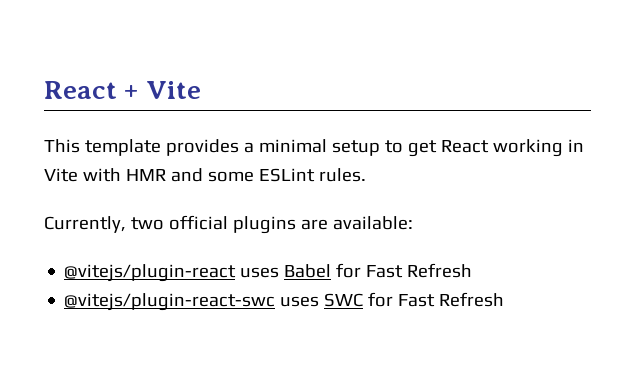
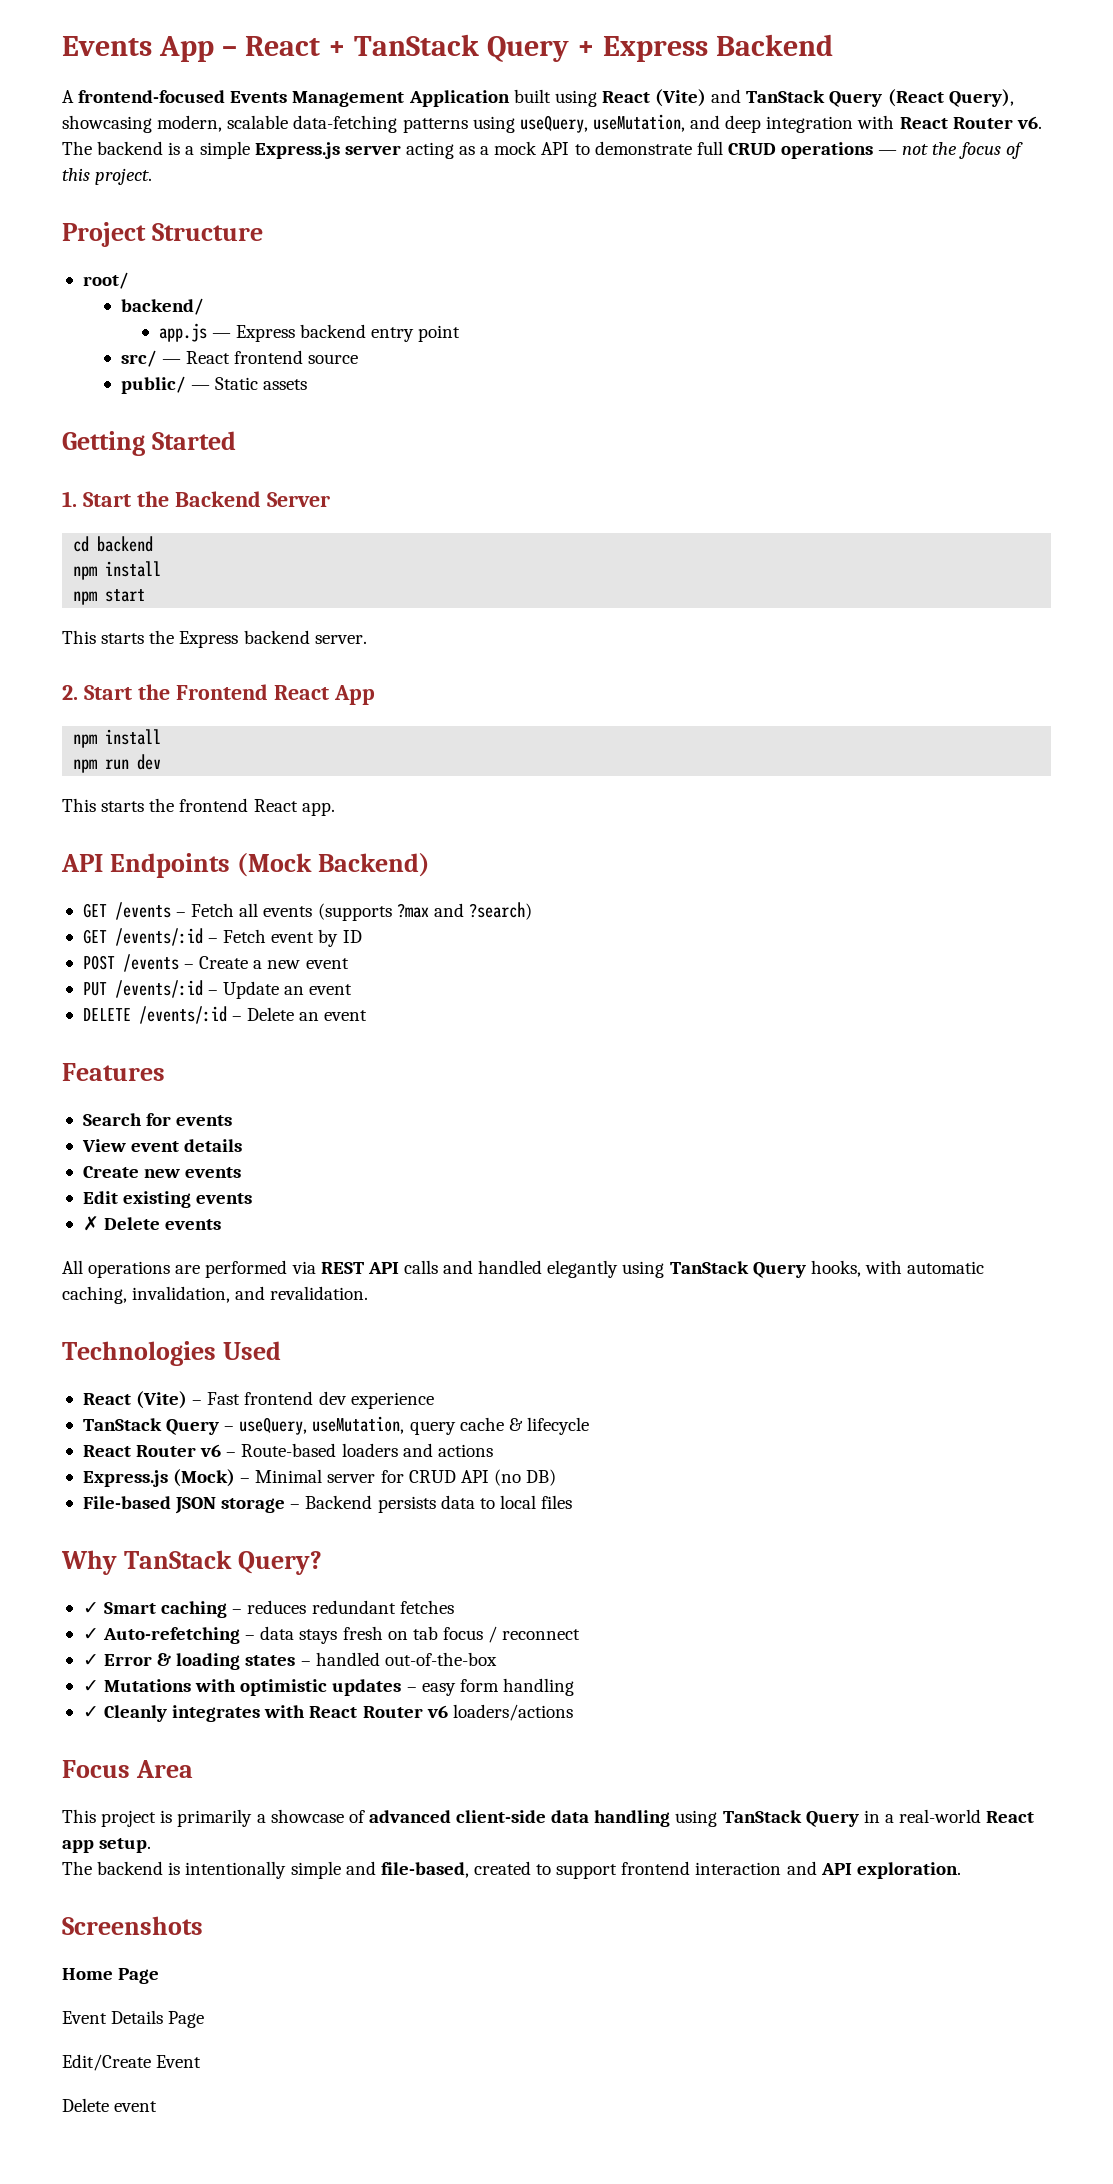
- React + Vite
- This template provides a minimal setup to get React working in Vite with HMR and some ESLint rules.
- Currently, two official plugins are available:
- @vitejs/plugin-react uses Babel for Fast Refresh
- @vitejs/plugin-react-swc uses SWC for Fast Refresh
+ Events App – React + TanStack Query + Express Backend
+ A frontend-focused Events Management Application built using React (Vite) and TanStack Query (React Query), showcasing modern, scalable data-fetching patterns using useQuery, useMutation, and deep integration with React Router v6. The backend is a simple Express.js server acting as a mock API to demonstrate full CRUD operations — not the focus of this project.
+ Project Structure
+ root/
+ backend/
+ app.js — Express backend entry point
+ src/ — React frontend source
+ public/ — Static assets
+ Getting Started
+ 1. Start the Backend Server
+ cd backend
+ npm install
+ npm start
+ This starts the Express backend server.
+ 2. Start the Frontend React App
+ npm install
+ npm run dev
+ This starts the frontend React app.
+ API Endpoints (Mock Backend)
+ GET /events – Fetch all events (supports ?max and ?search)
+ GET /events/:id – Fetch event by ID
+ POST /events – Create a new event
+ PUT /events/:id – Update an event
+ DELETE /events/:id – Delete an event
+ Features
+ Search for events
+ View event details
+ Create new events
+ Edit existing events
+ ✗ Delete events
+ All operations are performed via REST API calls and handled elegantly using TanStack Query hooks, with automatic caching, invalidation, and revalidation.
+ Technologies Used
+ React (Vite) – Fast frontend dev experience
+ TanStack Query – useQuery, useMutation, query cache & lifecycle
+ React Router v6 – Route-based loaders and actions
+ Express.js (Mock) – Minimal server for CRUD API (no DB)
+ File-based JSON storage – Backend persists data to local files
+ Why TanStack Query?
+ ✓ Smart caching – reduces redundant fetches
+ ✓ Auto-refetching – data stays fresh on tab focus / reconnect
+ ✓ Error & loading states – handled out-of-the-box
+ ✓ Mutations with optimistic updates – easy form handling
+ ✓ Cleanly integrates with React Router v6 loaders/actions
+ Focus Area
+ This project is primarily a showcase of advanced client-side data handling using TanStack Query in a real-world React app setup.
+ The backend is intentionally simple and file-based, created to support frontend interaction and API exploration.
+ Screenshots
+ Home Page
+ Event Details Page
+ Edit/Create Event
+ Delete event

